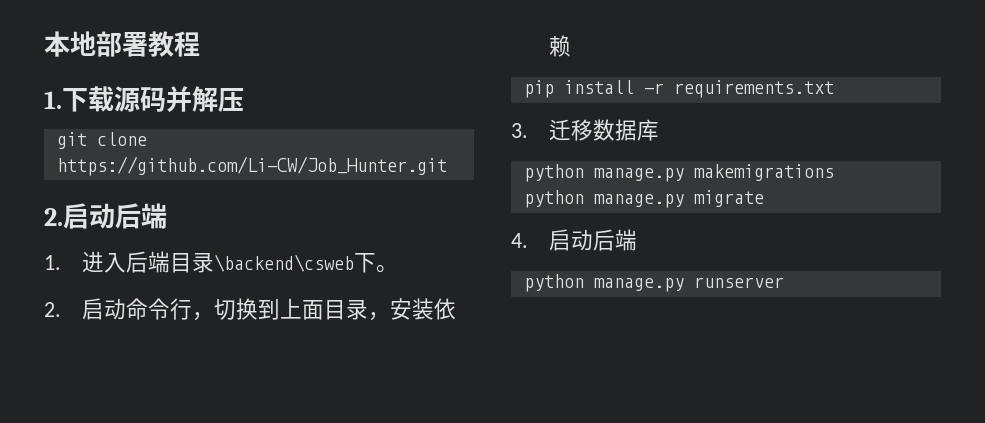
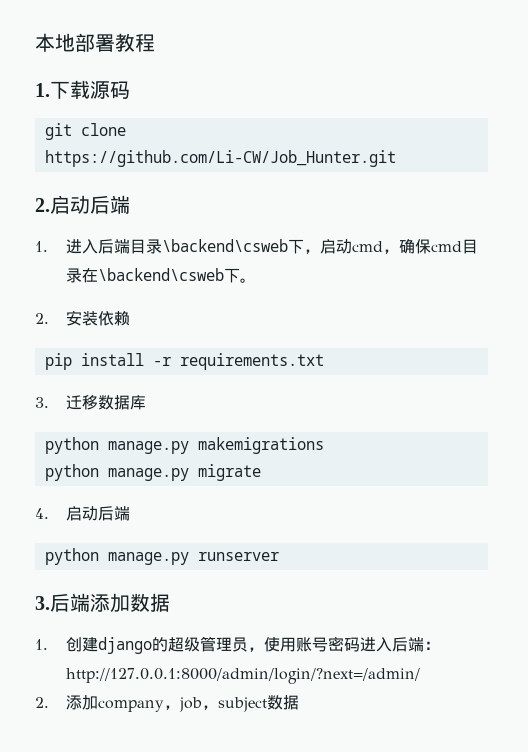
- 1.下载源码并解压
+ 1.下载源码
- 1.进入后端目录\backend\csweb下。
- 2.启动命令行，切换到上面目录，安装依赖
+ 1.进入后端目录\backend\csweb下，启动cmd，确保cmd目录在\backend\csweb下。
+ 2.安装依赖
+ 3.后端添加数据
+ 1.创建django的超级管理员，使用账号密码进入后端：http://127.0.0.1:8000/admin/login/?next=/admin/
+ 2.添加company，job，subject数据

